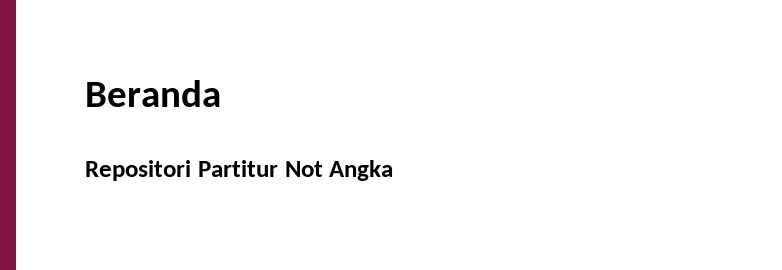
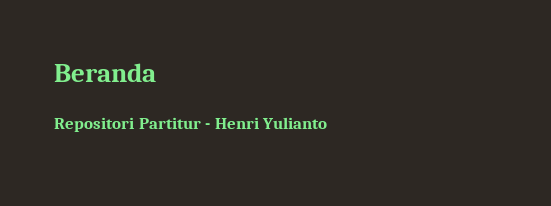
- Repositori Partitur Not Angka
+ Repositori Partitur - Henri Yulianto

